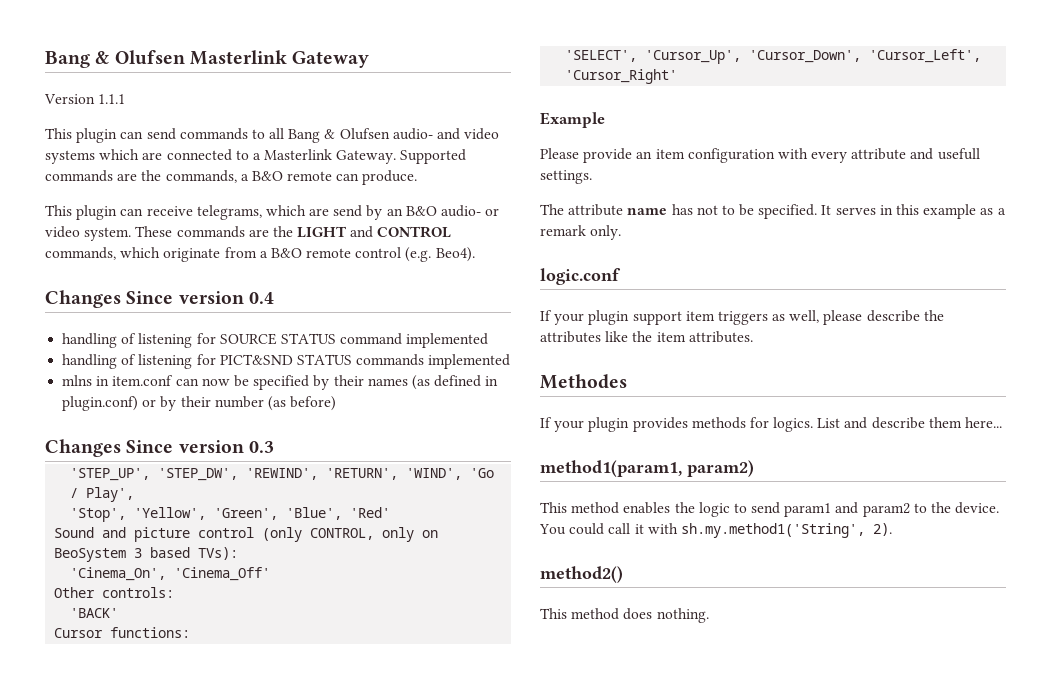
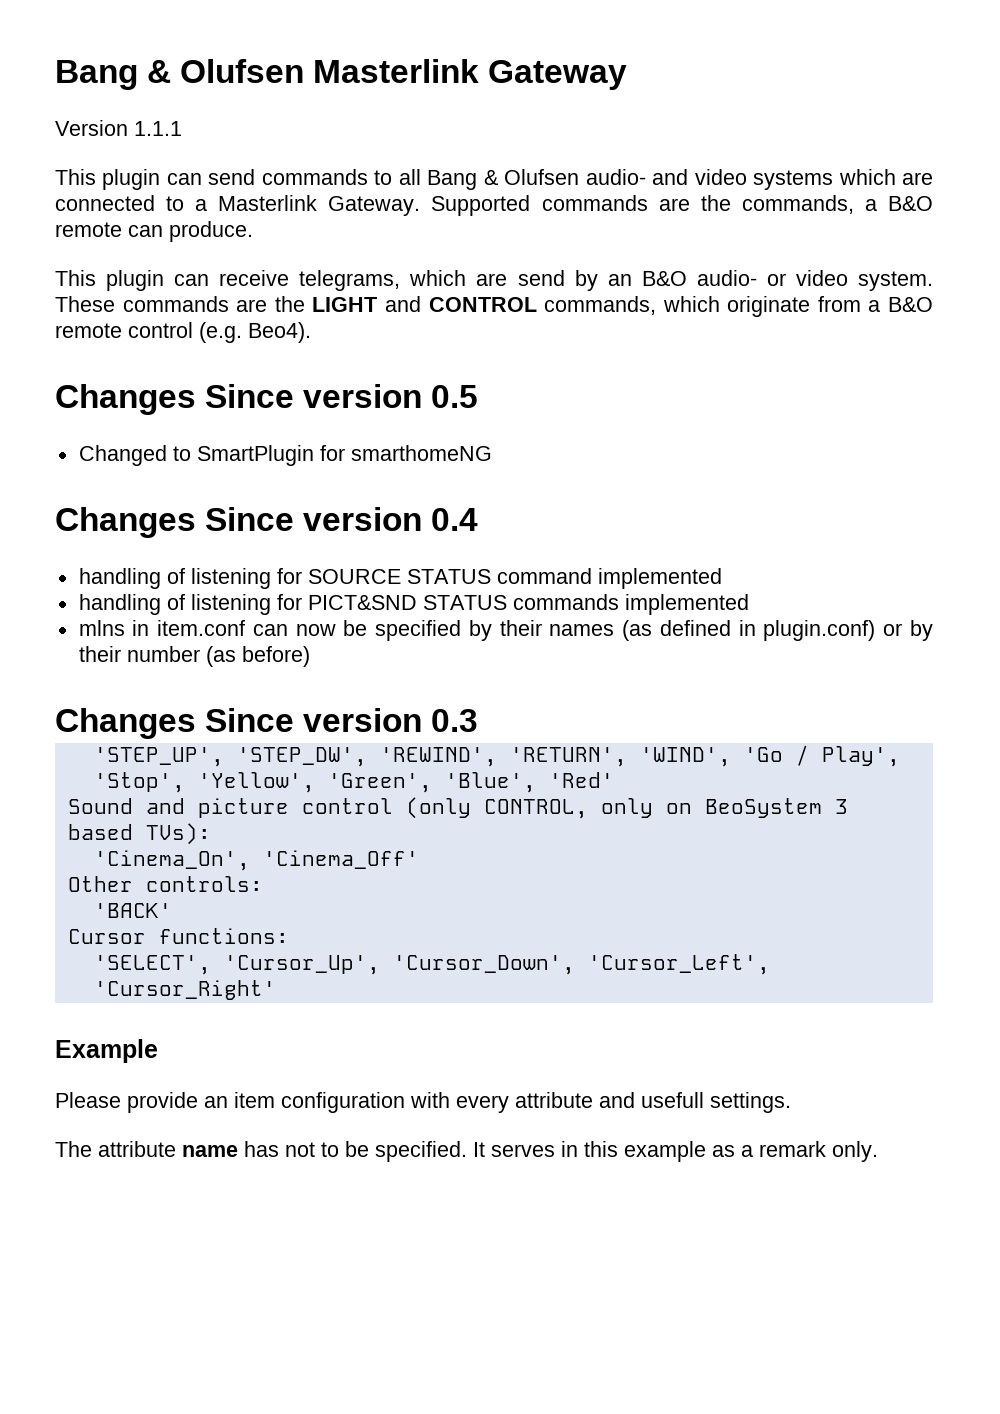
+ Changes Since version 0.5
+ Changed to SmartPlugin for smarthomeNG
- logic.conf
- If your plugin support item triggers as well, please describe the attributes like the item attributes.
- Methodes
- If your plugin provides methods for logics. List and describe them here...
- method1(param1, param2)
- This method enables the logic to send param1 and param2 to the device. You could call it with sh.my.method1('String', 2).
- method2()
- This method does nothing.

